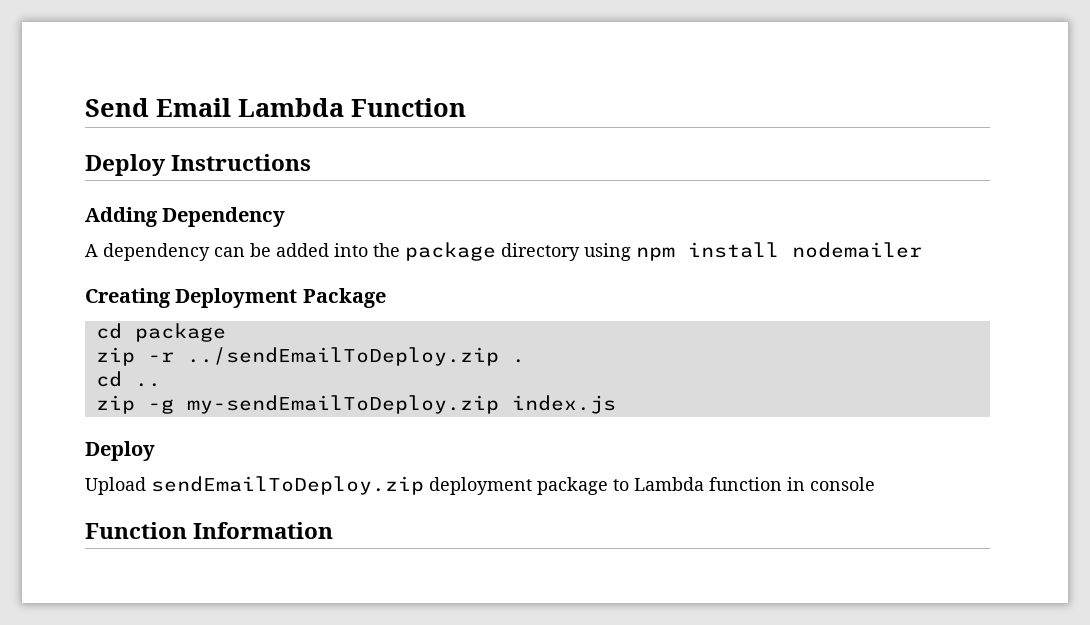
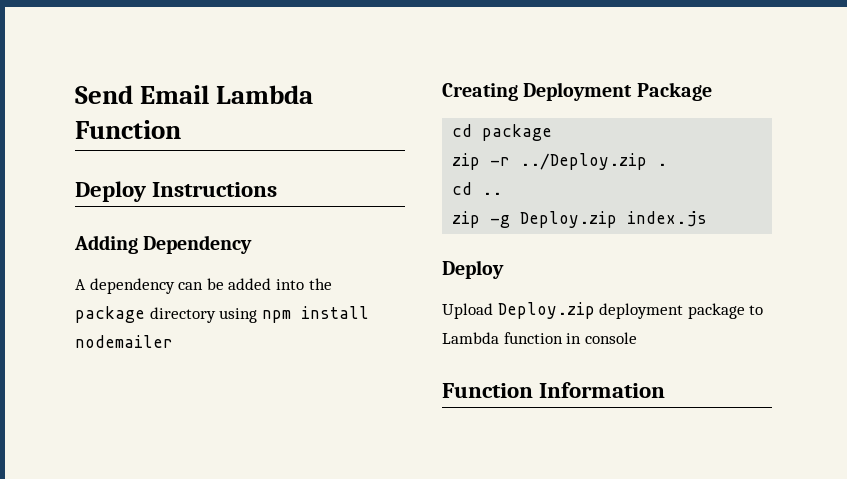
- zip -r ../sendEmailToDeploy.zip .
+ zip -r ../Deploy.zip .
- zip -g my-sendEmailToDeploy.zip index.js
+ zip -g Deploy.zip index.js
- Upload sendEmailToDeploy.zip deployment package to Lambda function in console
+ Upload Deploy.zip deployment package to Lambda function in console

